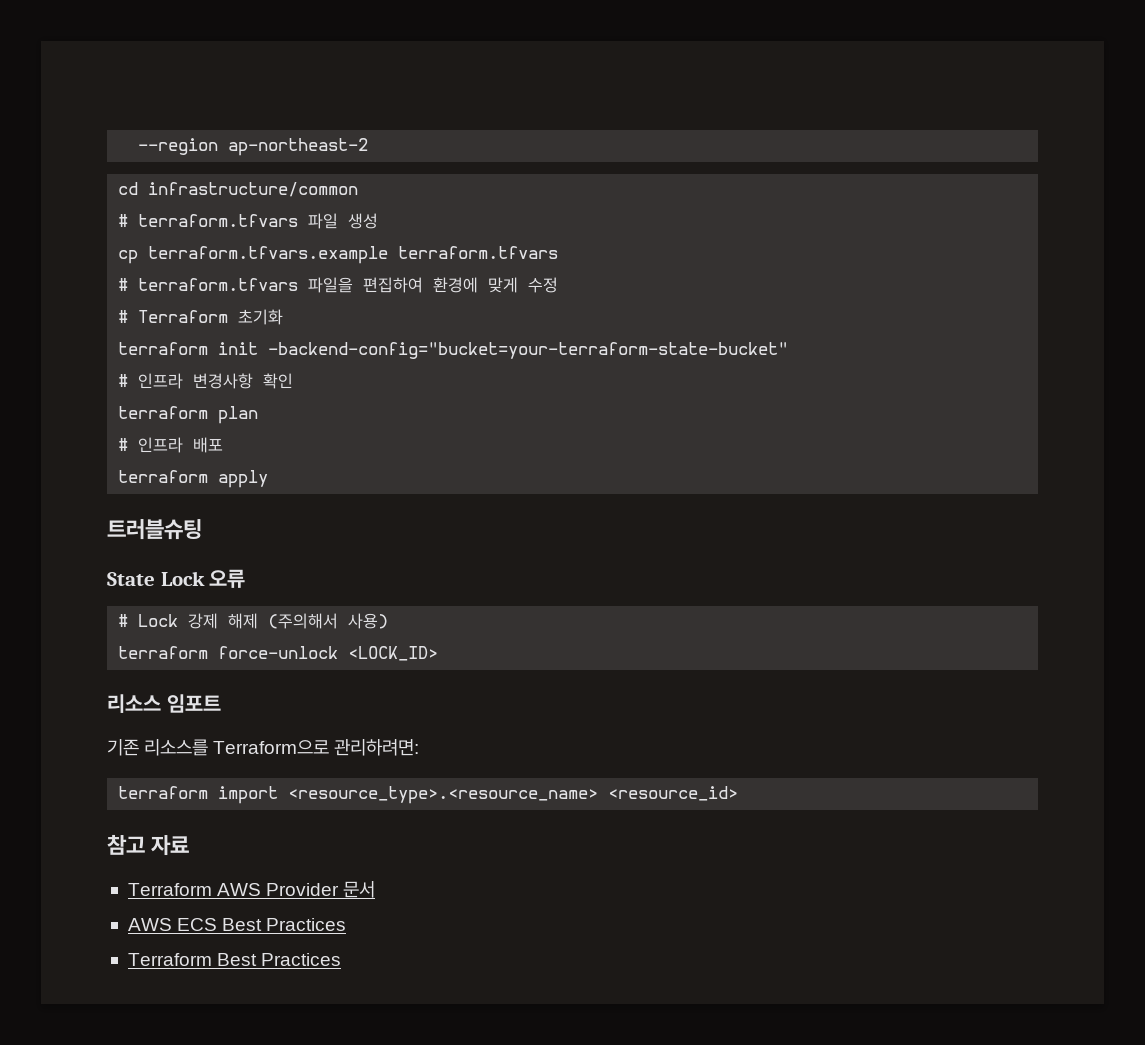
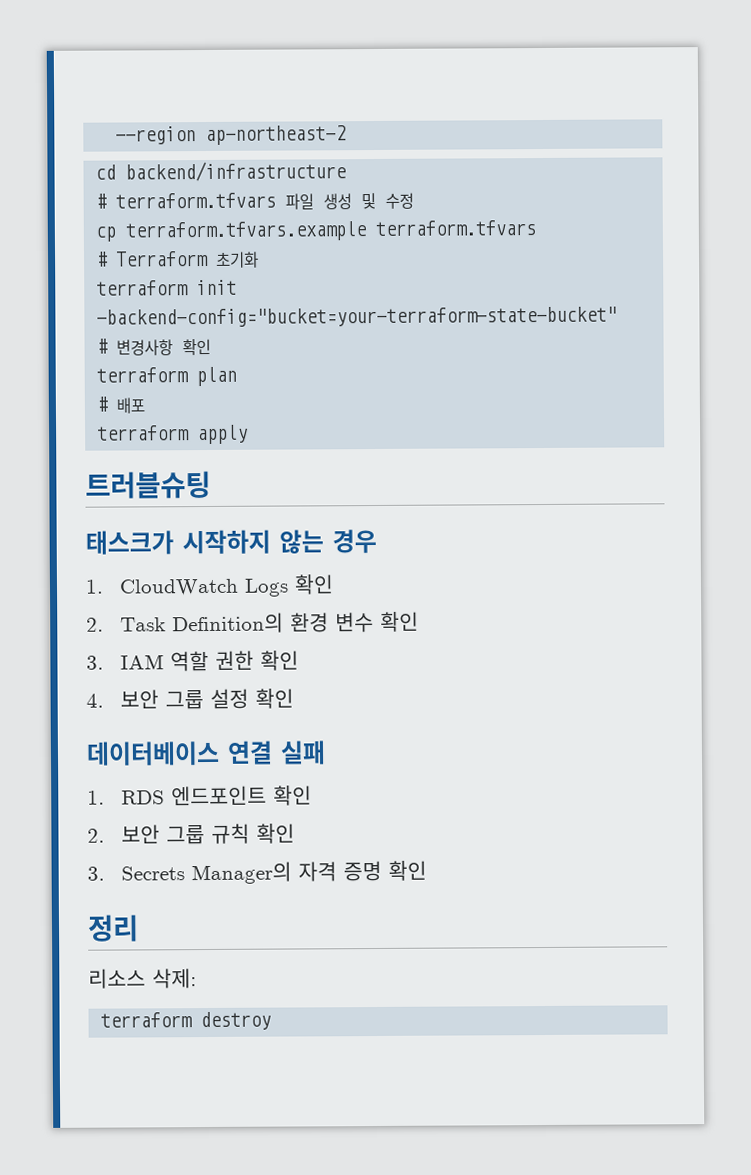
- cd infrastructure/common
+ cd backend/infrastructure
- # terraform.tfvars 파일 생성
+ # terraform.tfvars 파일 생성 및 수정
- # terraform.tfvars 파일을 편집하여 환경에 맞게 수정
- # 인프라 변경사항 확인
+ # 변경사항 확인
- # 인프라 배포
+ # 배포
- State Lock 오류
- # Lock 강제 해제 (주의해서 사용)
- terraform force-unlock <LOCK_ID>
- 리소스 임포트
- 기존 리소스를 Terraform으로 관리하려면:
- terraform import <resource_type>.<resource_name> <resource_id>
- 참고 자료
- Terraform AWS Provider 문서
- AWS ECS Best Practices
- Terraform Best Practices
+ 태스크가 시작하지 않는 경우
+ 1. CloudWatch Logs 확인
+ 2. Task Definition의 환경 변수 확인
+ 3. IAM 역할 권한 확인
+ 4. 보안 그룹 설정 확인
+ 데이터베이스 연결 실패
+ 1. RDS 엔드포인트 확인
+ 2. 보안 그룹 규칙 확인
+ 3. Secrets Manager의 자격 증명 확인
+ 정리
+ 리소스 삭제:
+ terraform destroy

